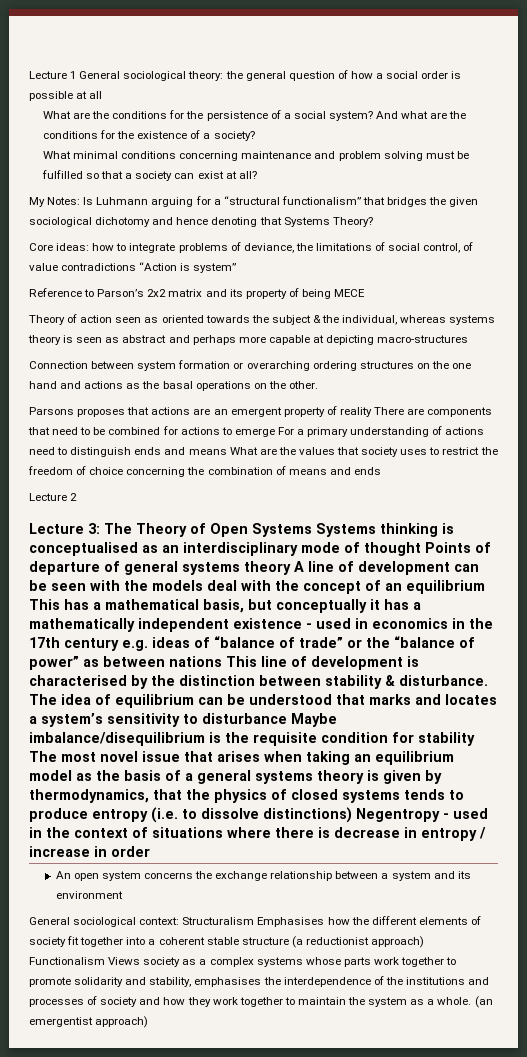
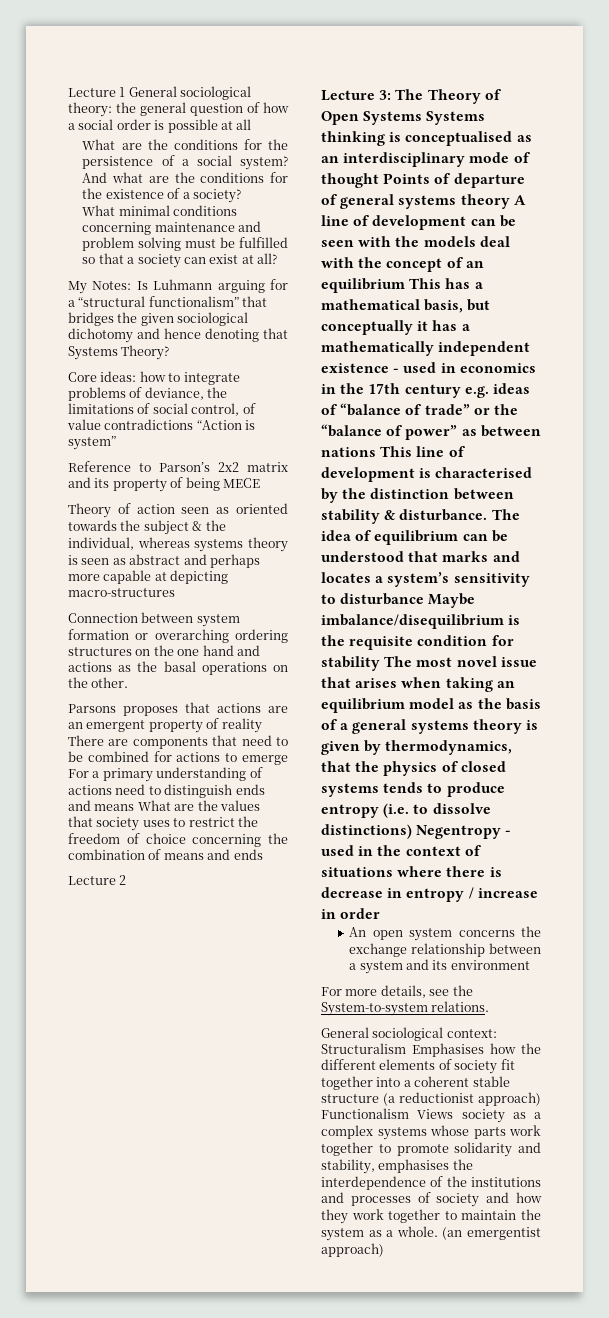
+ For more details, see the System-to-system relations.

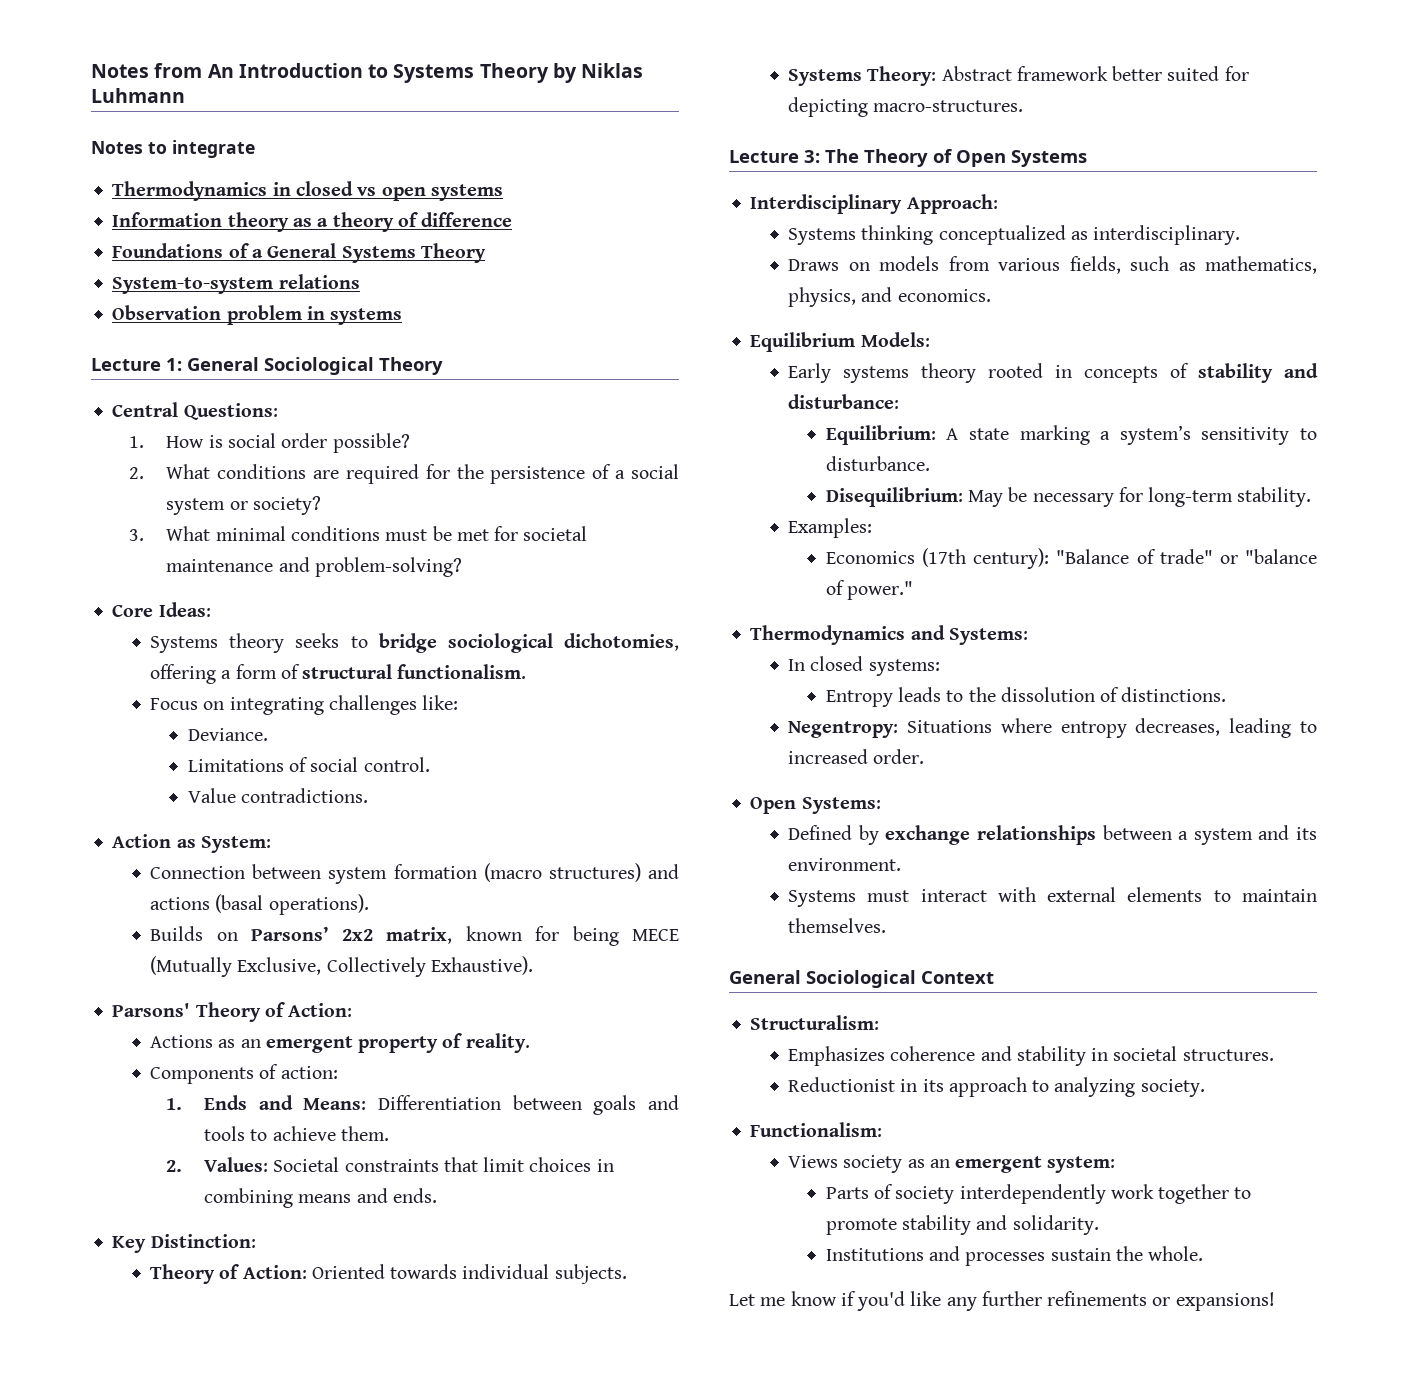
- Lecture 1 General sociological theory: the general question of how a social order is possible at all
- What are the conditions for the persistence of a social system? And what are the conditions for the existence of a society?
+ Notes from An Introduction to Systems Theory by Niklas Luhmann
+ Notes to integrate
+ Thermodynamics in closed vs open systems
+ Information theory as a theory of difference
+ Foundations of a General Systems Theory
+ System-to-system relations
+ Observation problem in systems
+ Lecture 1: General Sociological Theory
+ Central Questions:
+ 1. How is social order possible?
+ 2. What conditions are required for the persistence of a social system or society?
- What minimal conditions concerning maintenance and problem solving must be fulfilled so that a society can exist at all?
- My Notes: Is Luhmann arguing for a “structural functionalism” that bridges the given sociological dichotomy and hence denoting that Systems Theory?
- Core ideas: how to integrate problems of deviance, the limitations of social control, of value contradictions “Action is system”
- Reference to Parson’s 2x2 matrix and its property of being MECE
- Theory of action seen as oriented towards the subject & the individual, whereas systems theory is seen as abstract and perhaps more capable at depicting macro-structures
- Connection between system formation or overarching ordering structures on the one hand and actions as the basal operations on the other.
- Parsons proposes that actions are an emergent property of reality There are components that need to be combined for actions to emerge For a primary understanding of actions need to distinguish ends and means What are the values that society uses to restrict the freedom of choice concerning the combination of means and ends
- Lecture 2
+ 3. What minimal conditions must be met for societal maintenance and problem-solving?
+ Core Ideas:
+ Systems theory seeks to bridge sociological dichotomies, offering a form of structural functionalism.
+ Focus on integrating challenges like:
+ Deviance.
+ Limitations of social control.
+ Value contradictions.
+ Action as System:
+ Connection between system formation (macro structures) and actions (basal operations).
+ Builds on Parsons’ 2x2 matrix, known for being MECE (Mutually Exclusive, Collectively Exhaustive).
+ Parsons' Theory of Action:
+ Actions as an emergent property of reality.
+ Components of action:
+ 1. Ends and Means: Differentiation between goals and tools to achieve them.
+ 2. Values: Societal constraints that limit choices in combining means and ends.
+ Key Distinction:
+ Theory of Action: Oriented towards individual subjects.
+ Systems Theory: Abstract framework better suited for depicting macro-structures.
- Lecture 3: The Theory of Open Systems Systems thinking is conceptualised as an interdisciplinary mode of thought Points of departure of general systems theory A line of development can be seen with the models deal with the concept of an equilibrium This has a mathematical basis, but conceptually it has a mathematically independent existence - used in economics in the 17th century e.g. ideas of “balance of trade” or the “balance of power” as between nations This line of development is characterised by the distinction between stability & disturbance. The idea of equilibrium can be understood that marks and locates a system’s sensitivity to disturbance Maybe imbalance/disequilibrium is the requisite condition for stability The most novel issue that arises when taking an equilibrium model as the basis of a general systems theory is given by thermodynamics, that the physics of closed systems tends to produce entropy (i.e. to dissolve distinctions) Negentropy - used in the context of situations where there is decrease in entropy / increase in order
- An open system concerns the exchange relationship between a system and its environment
- For more details, see the System-to-system relations.
- General sociological context: Structuralism Emphasises how the different elements of society fit together into a coherent stable structure (a reductionist approach) Functionalism Views society as a complex systems whose parts work together to promote solidarity and stability, emphasises the interdependence of the institutions and processes of society and how they work together to maintain the system as a whole. (an emergentist approach)
+ Lecture 3: The Theory of Open Systems
+ Interdisciplinary Approach:
+ Systems thinking conceptualized as interdisciplinary.
+ Draws on models from various fields, such as mathematics, physics, and economics.
+ Equilibrium Models:
+ Early systems theory rooted in concepts of stability and disturbance:
+ Equilibrium: A state marking a system’s sensitivity to disturbance.
+ Disequilibrium: May be necessary for long-term stability.
+ Examples:
+ Economics (17th century): "Balance of trade" or "balance of power."
+ Thermodynamics and Systems:
+ In closed systems:
+ Entropy leads to the dissolution of distinctions.
+ Negentropy: Situations where entropy decreases, leading to increased order.
+ Open Systems:
+ Defined by exchange relationships between a system and its environment.
+ Systems must interact with external elements to maintain themselves.
+ General Sociological Context
+ Structuralism:
+ Emphasizes coherence and stability in societal structures.
+ Reductionist in its approach to analyzing society.
+ Functionalism:
+ Views society as an emergent system:
+ Parts of society interdependently work together to promote stability and solidarity.
+ Institutions and processes sustain the whole.
+ Let me know if you'd like any further refinements or expansions!

